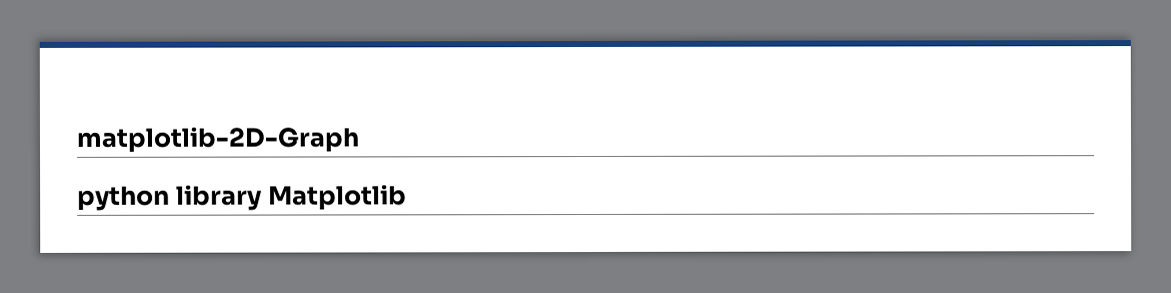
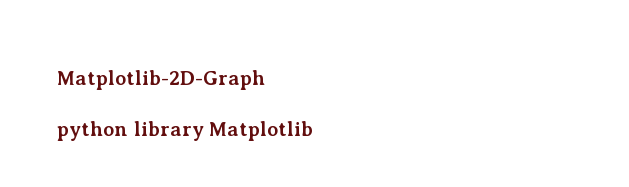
- matplotlib-2D-Graph
+ Matplotlib-2D-Graph

